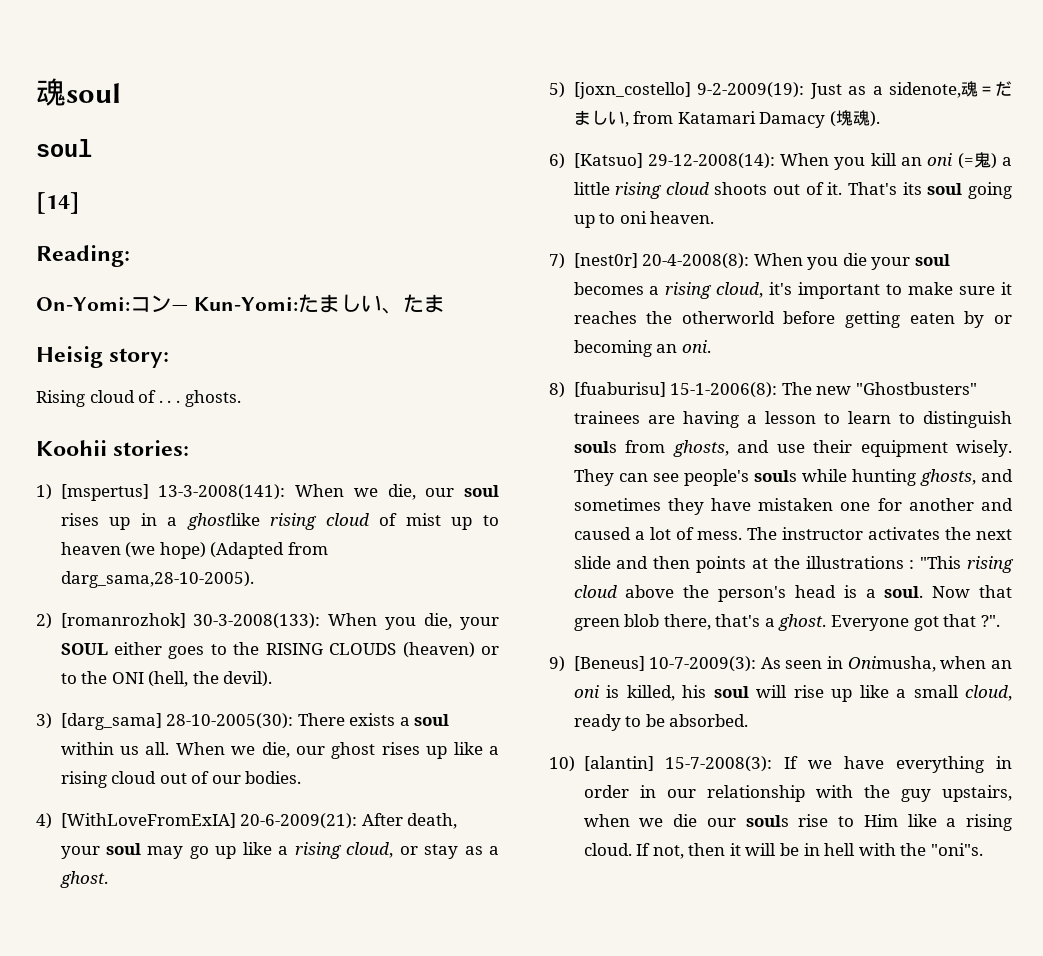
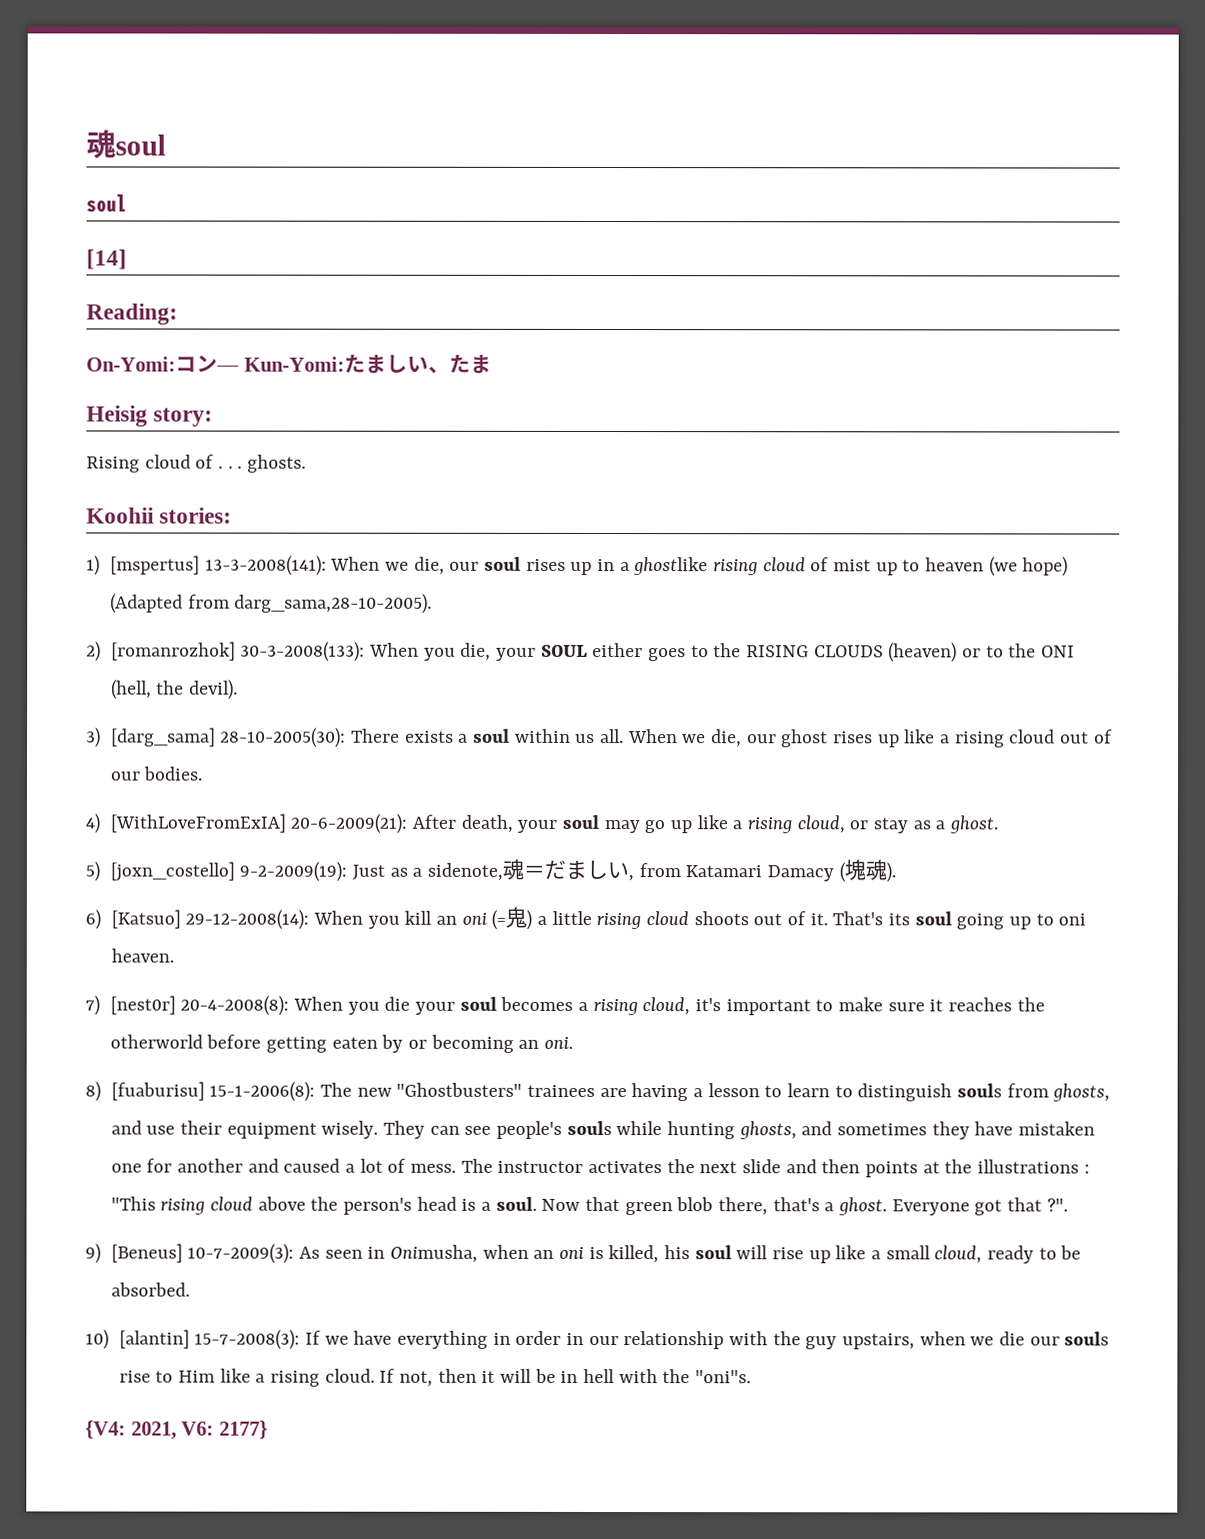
+ {V4: 2021, V6: 2177}

